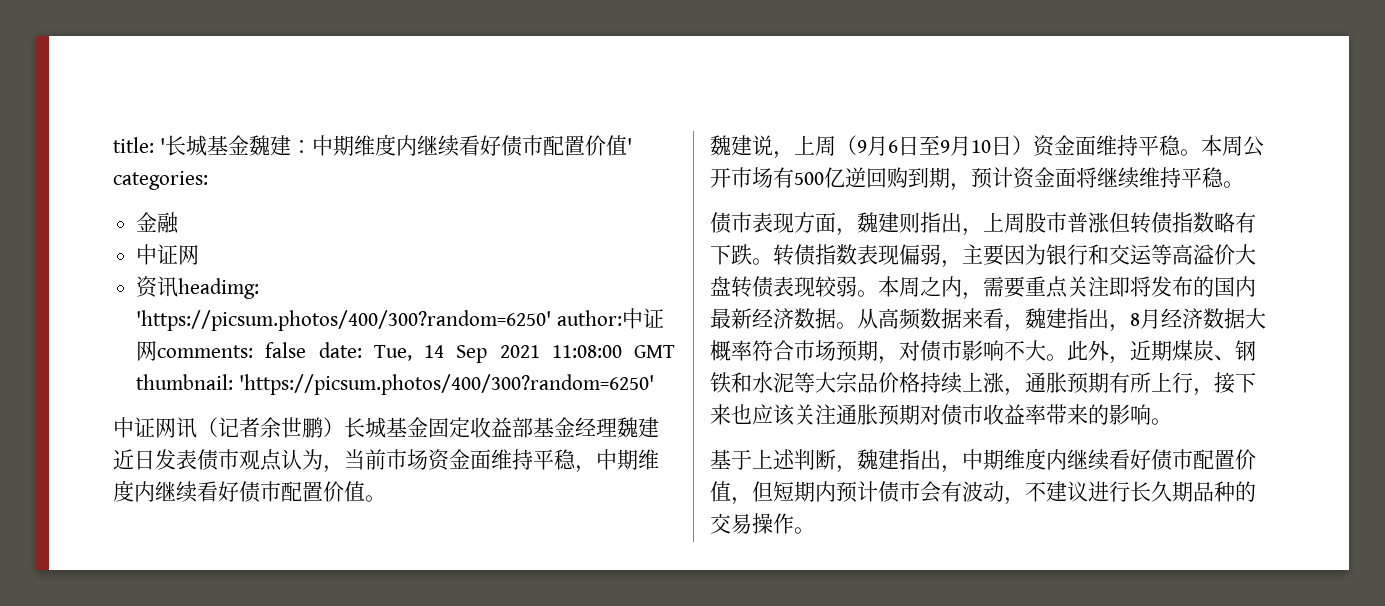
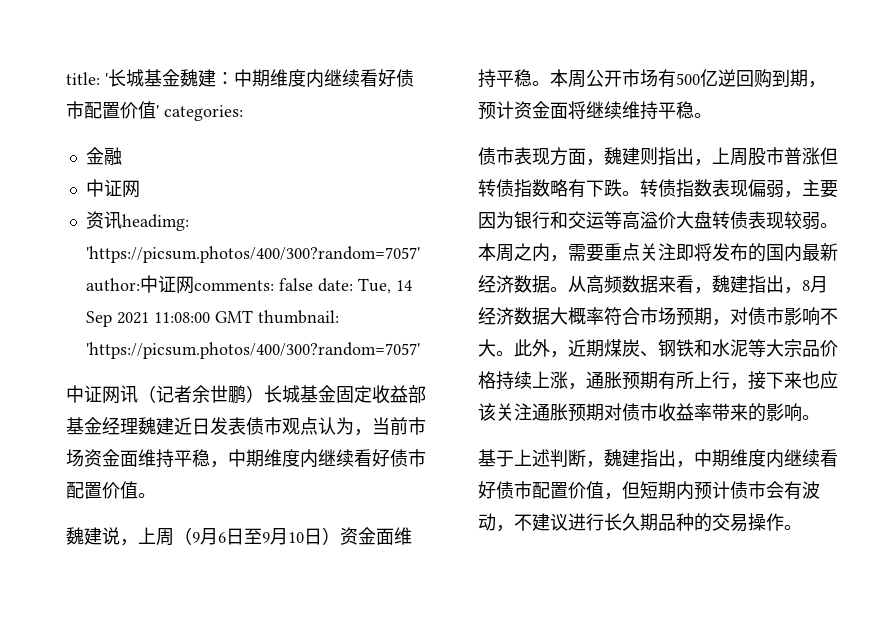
- 资讯headimg: 'https://picsum.photos/400/300?random=6250' author:中证网comments: false date: Tue, 14 Sep 2021 11:08:00 GMT thumbnail: 'https://picsum.photos/400/300?random=6250'
+ 资讯headimg: 'https://picsum.photos/400/300?random=7057' author:中证网comments: false date: Tue, 14 Sep 2021 11:08:00 GMT thumbnail: 'https://picsum.photos/400/300?random=7057'

